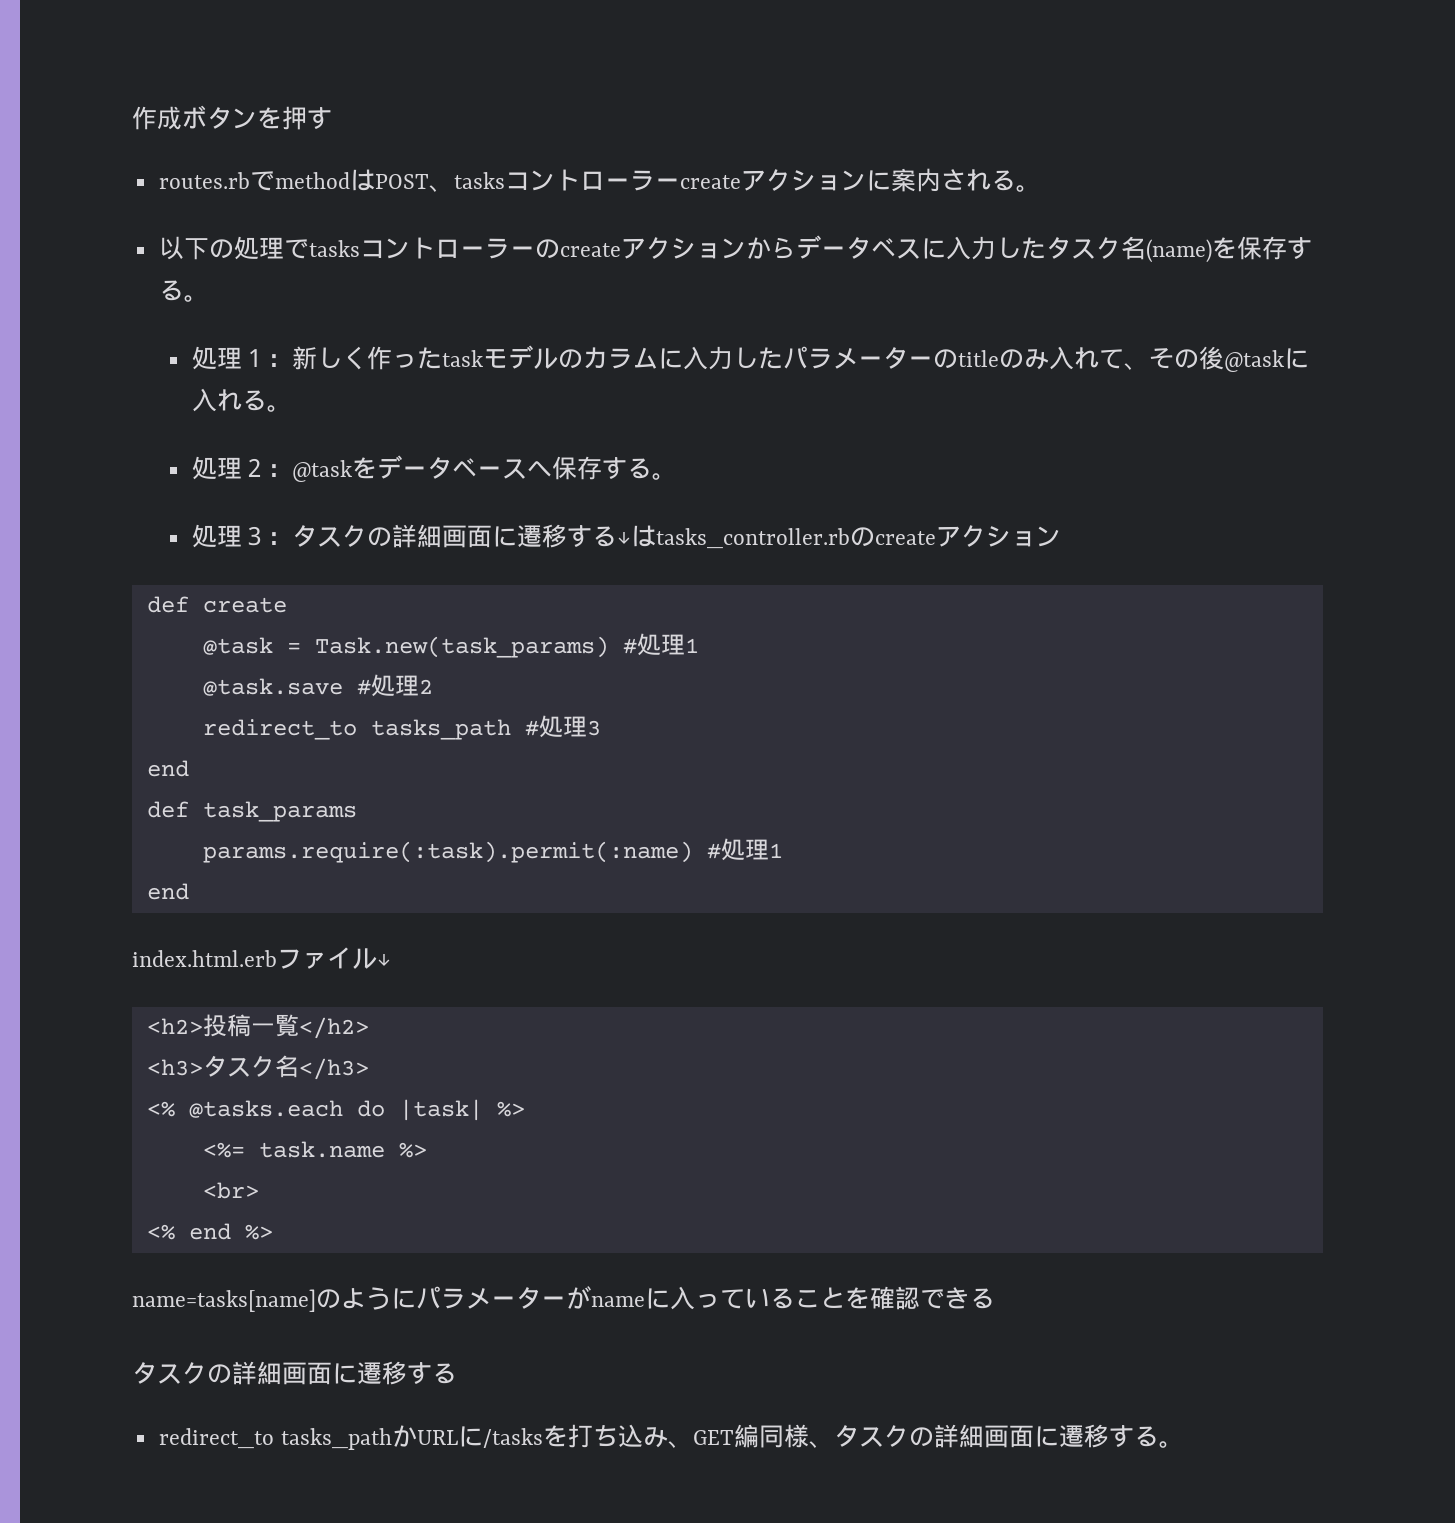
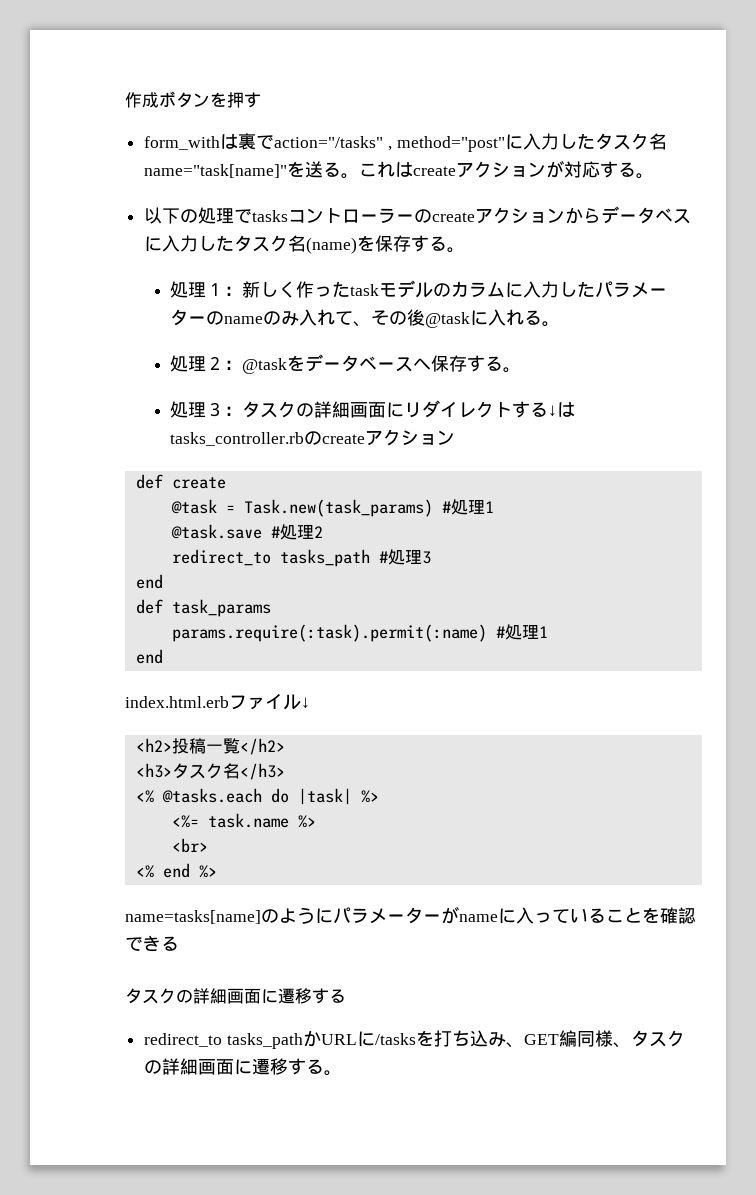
- routes.rbでmethodはPOST、tasksコントローラーcreateアクションに案内される。
+ form_withは裏でaction="/tasks" , method="post"に入力したタスク名name="task[name]"を送る。これはcreateアクションが対応する。
- 処理１：新しく作ったtaskモデルのカラムに入力したパラメーターのtitleのみ入れて、その後@taskに入れる。
+ 処理１：新しく作ったtaskモデルのカラムに入力したパラメーターのnameのみ入れて、その後@taskに入れる。
- 処理３：タスクの詳細画面に遷移する↓はtasks_controller.rbのcreateアクション
+ 処理３：タスクの詳細画面にリダイレクトする↓はtasks_controller.rbのcreateアクション

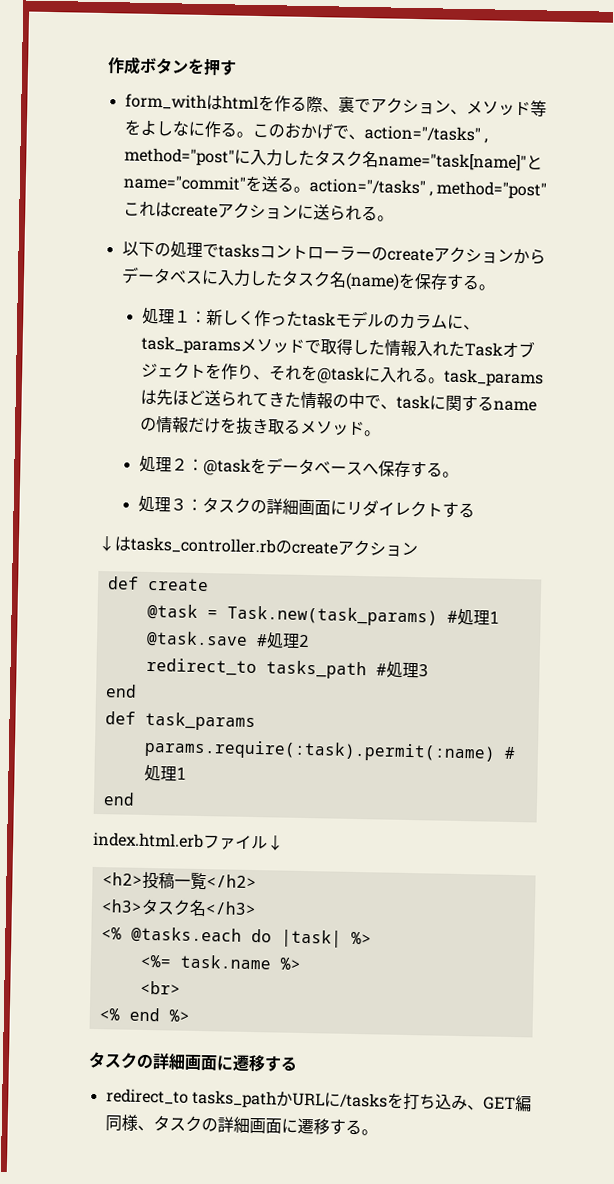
- form_withは裏でaction="/tasks" , method="post"に入力したタスク名name="task[name]"を送る。これはcreateアクションが対応する。
+ form_withはhtmlを作る際、裏でアクション、メソッド等をよしなに作る。このおかげで、action="/tasks" , method="post"に入力したタスク名name="task[name]"とname="commit"を送る。action="/tasks" , method="post"これはcreateアクションに送られる。
- 処理１：新しく作ったtaskモデルのカラムに入力したパラメーターのnameのみ入れて、その後@taskに入れる。
+ 処理１：新しく作ったtaskモデルのカラムに、task_paramsメソッドで取得した情報入れたTaskオブジェクトを作り、それを@taskに入れる。task_paramsは先ほど送られてきた情報の中で、taskに関するnameの情報だけを抜き取るメソッド。
- 処理３：タスクの詳細画面にリダイレクトする↓はtasks_controller.rbのcreateアクション
+ 処理３：タスクの詳細画面にリダイレクトする
+ ↓はtasks_controller.rbのcreateアクション
- name=tasks[name]のようにパラメーターがnameに入っていることを確認できる

